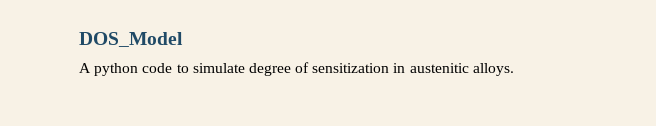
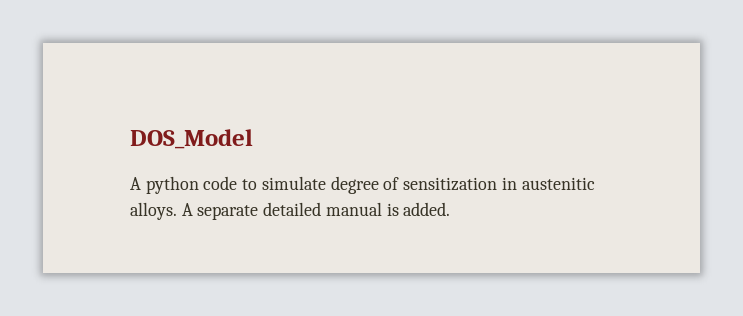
+ A separate detailed manual is added.

